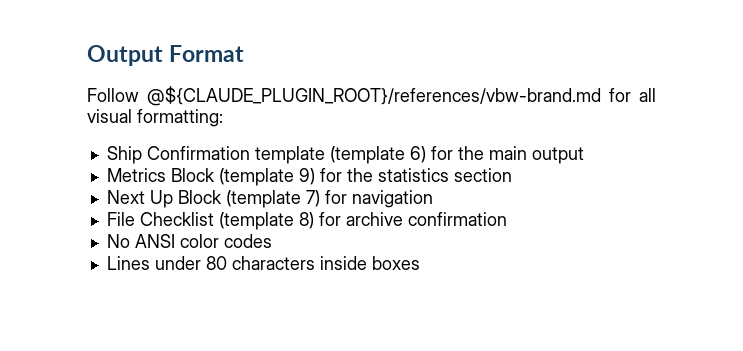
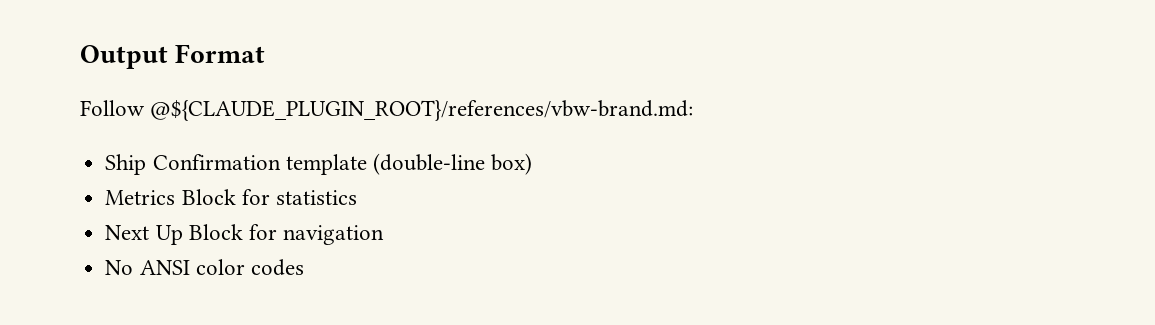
- Follow @${CLAUDE_PLUGIN_ROOT}/references/vbw-brand.md for all visual formatting:
- Ship Confirmation template (template 6) for the main output
- Metrics Block (template 9) for the statistics section
+ Follow @${CLAUDE_PLUGIN_ROOT}/references/vbw-brand.md:
+ Ship Confirmation template (double-line box)
+ Metrics Block for statistics
- Next Up Block (template 7) for navigation
+ Next Up Block for navigation
- File Checklist (template 8) for archive confirmation
  No ANSI color codes
- Lines under 80 characters inside boxes

